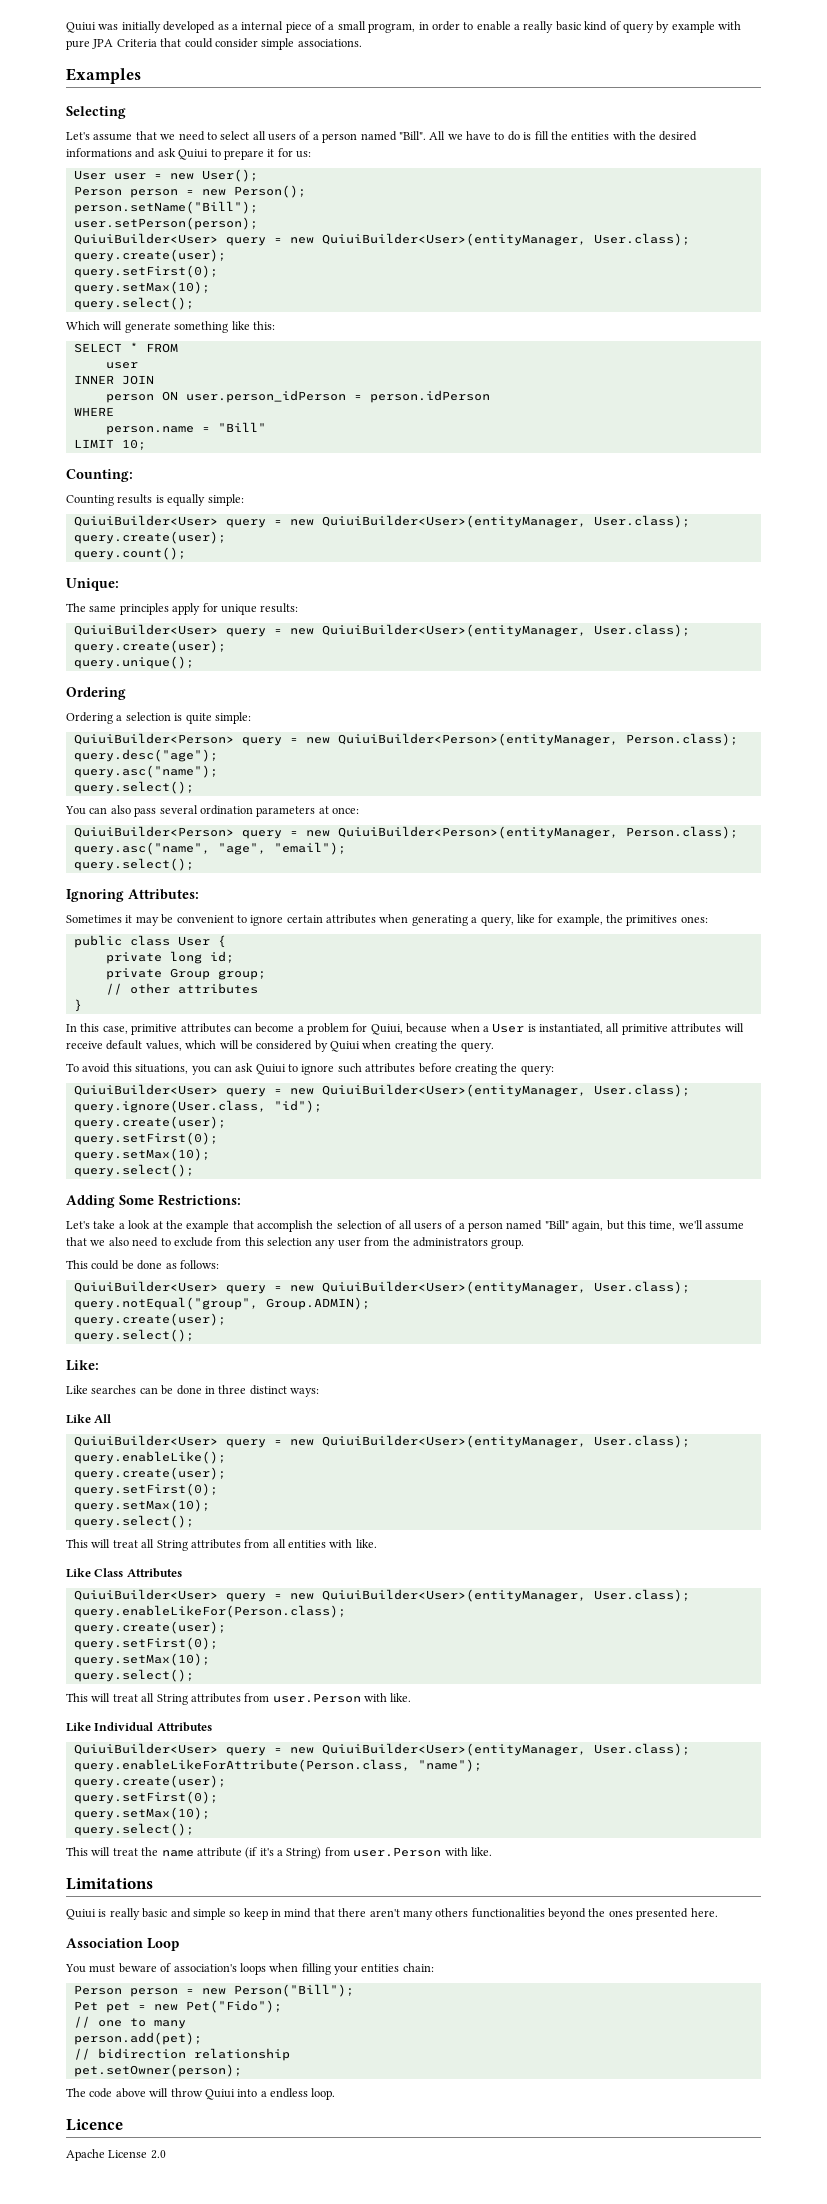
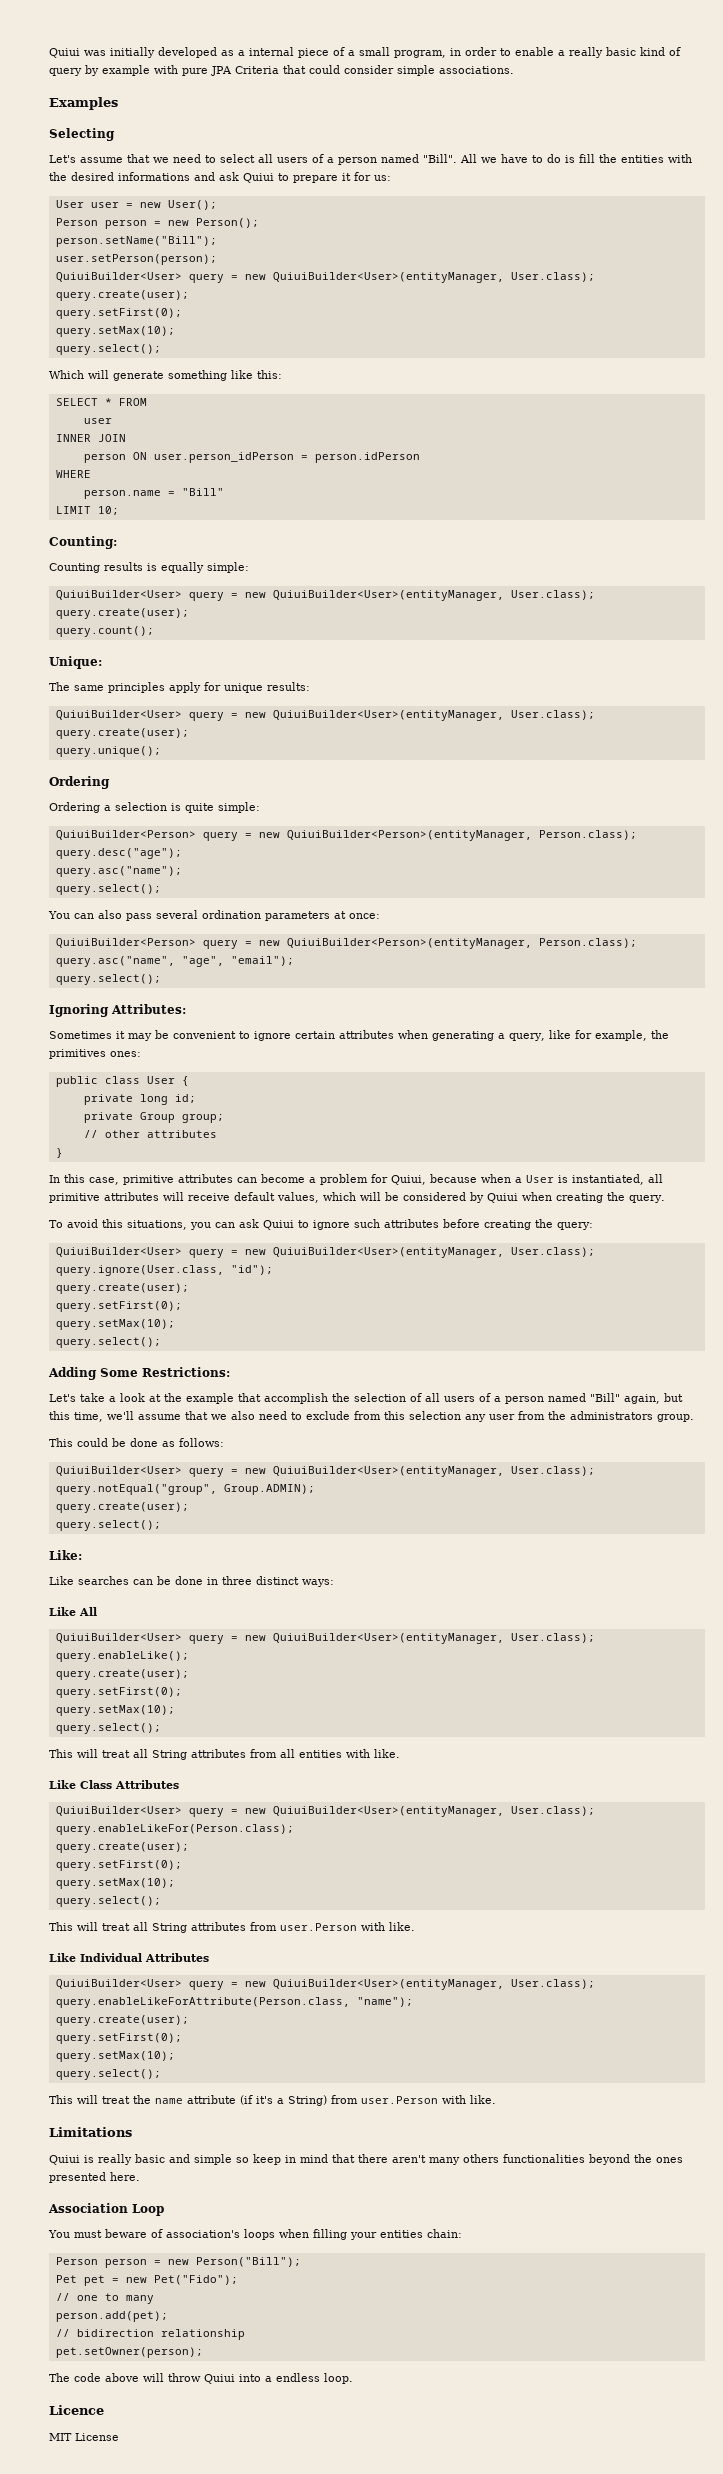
- Apache License 2.0
+ MIT License

